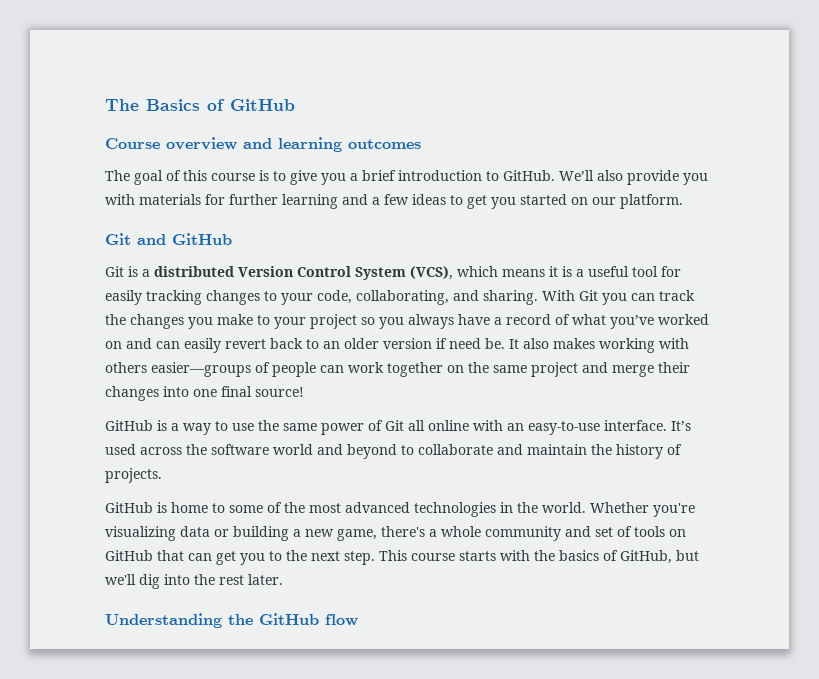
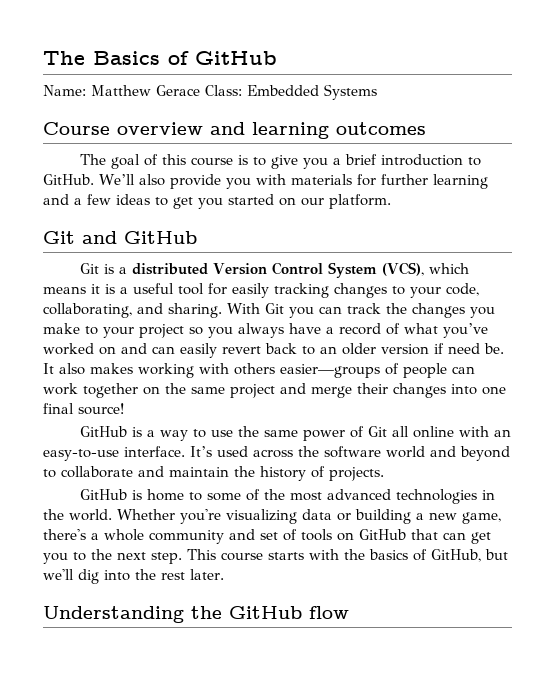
+ Name: Matthew Gerace Class: Embedded Systems

